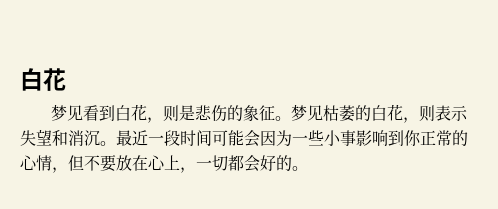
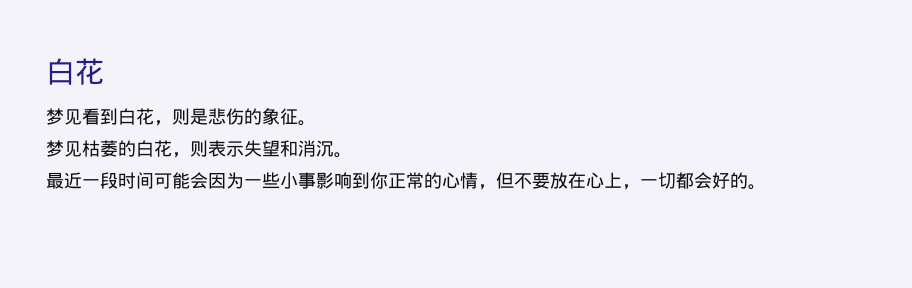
- 梦见看到白花，则是悲伤的象征。梦见枯萎的白花，则表示失望和消沉。最近一段时间可能会因为一些小事影响到你正常的心情，但不要放在心上，一切都会好的。
+ 梦见看到白花，则是悲伤的象征。
+ 梦见枯萎的白花，则表示失望和消沉。
+ 最近一段时间可能会因为一些小事影响到你正常的心情，但不要放在心上，一切都会好的。

